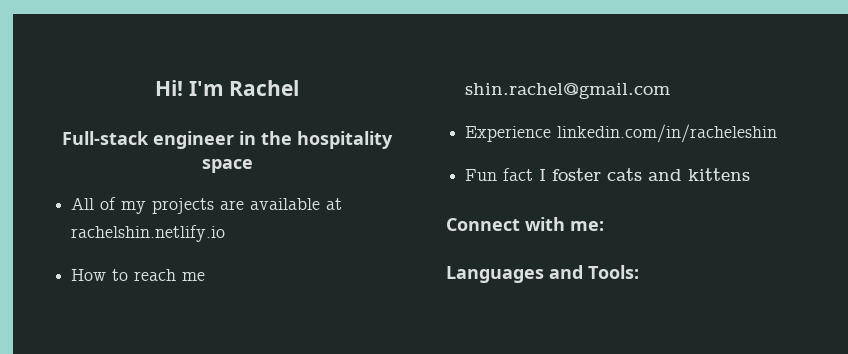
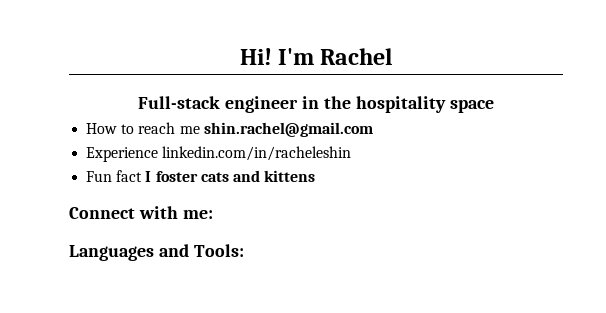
- All of my projects are available at rachelshin.netlify.io

